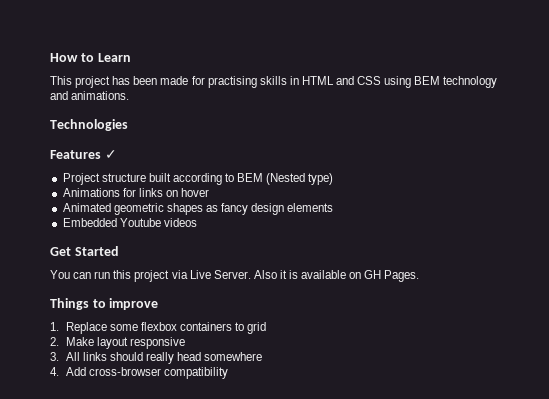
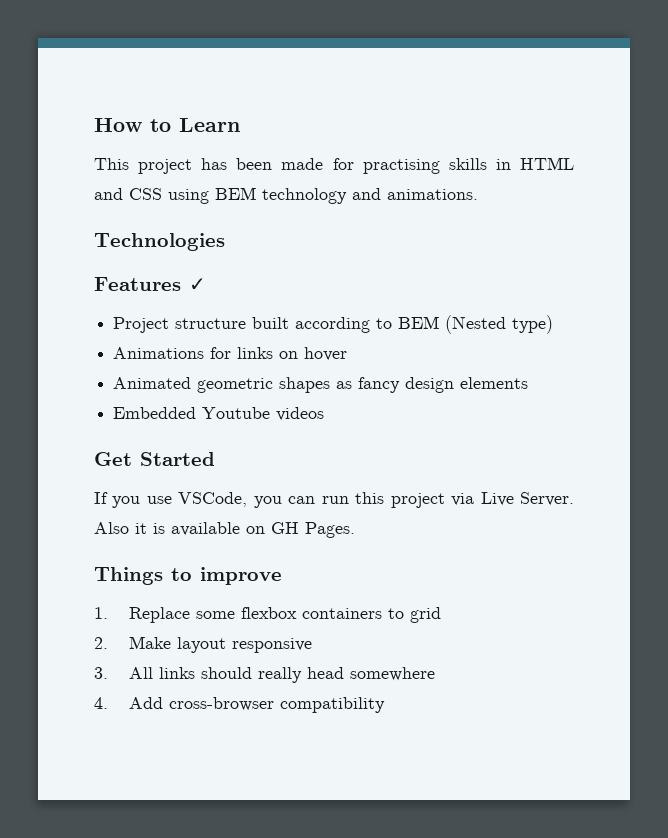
- You can run this project via Live Server.
+ If you use VSCode, you can run this project via Live Server.

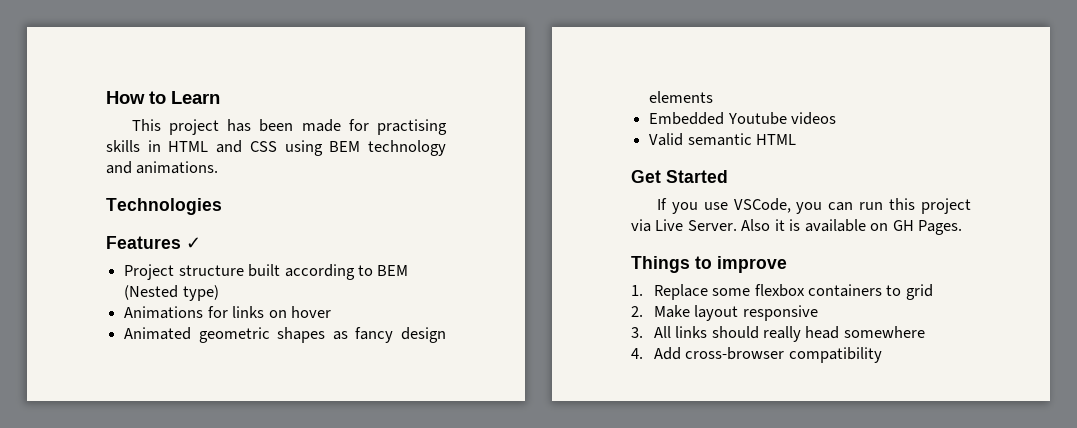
+ Valid semantic HTML

